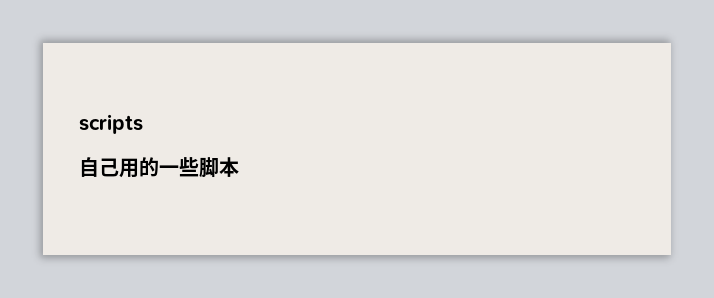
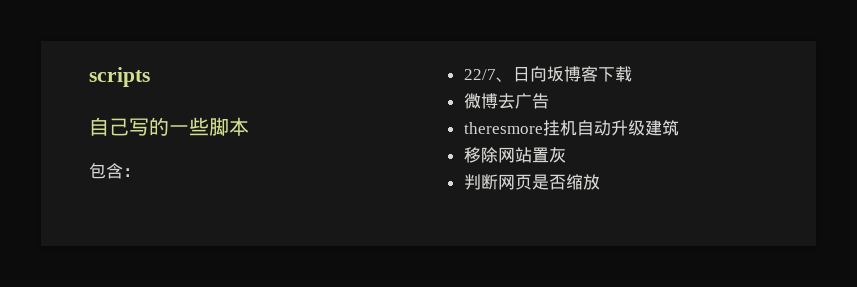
- 自己用的一些脚本
+ 自己写的一些脚本
+ 包含：
+ 22/7、日向坂博客下载
+ 微博去广告
+ theresmore挂机自动升级建筑
+ 移除网站置灰
+ 判断网页是否缩放

